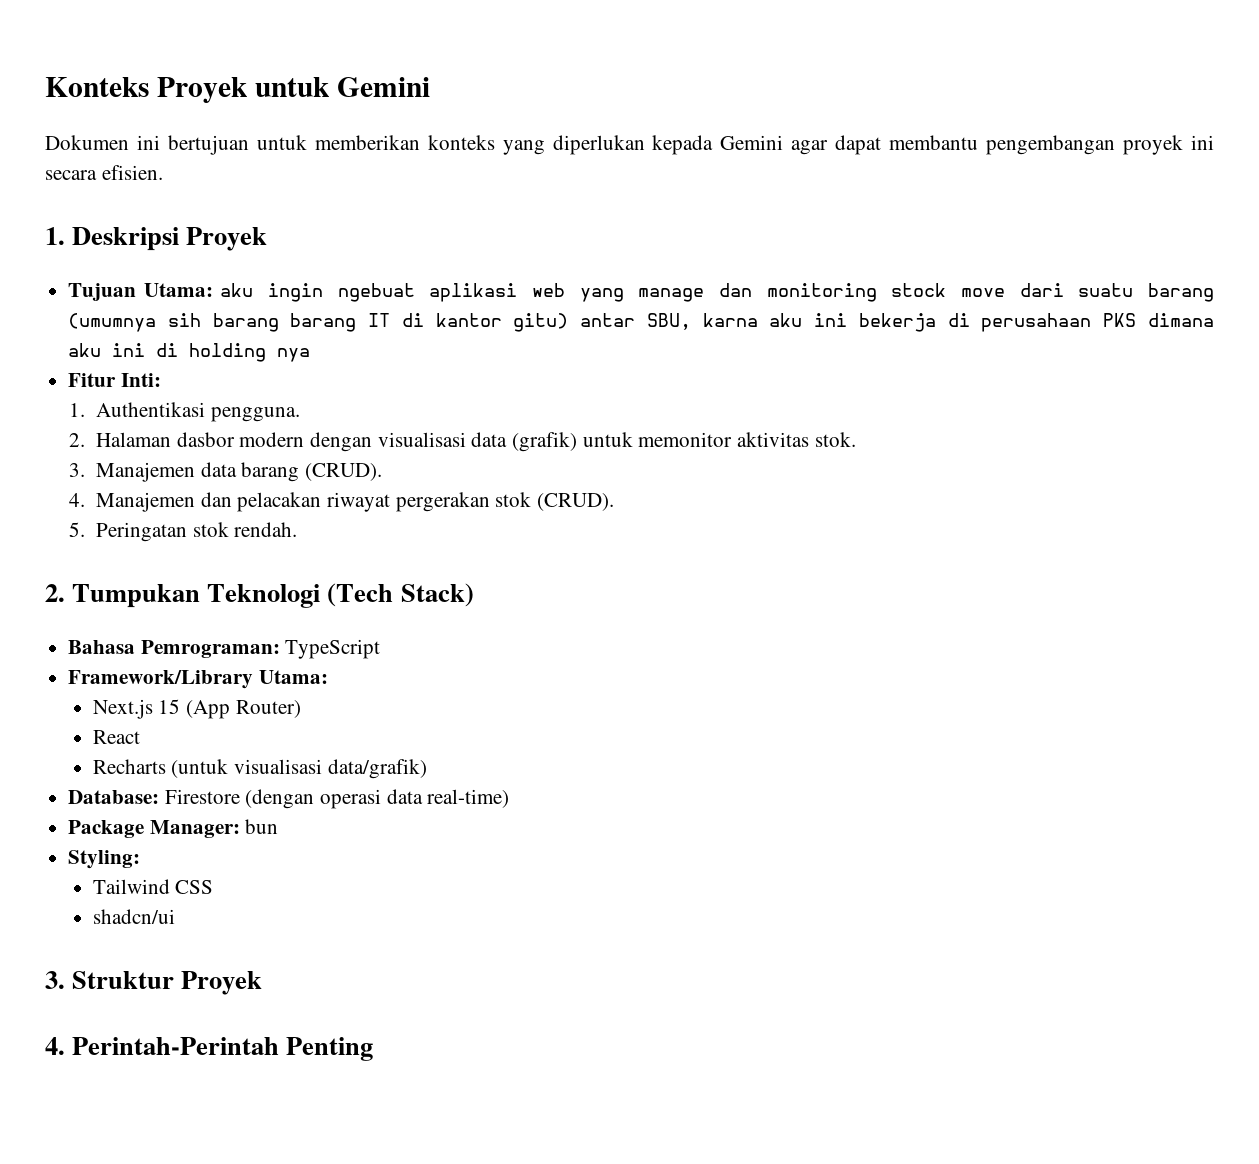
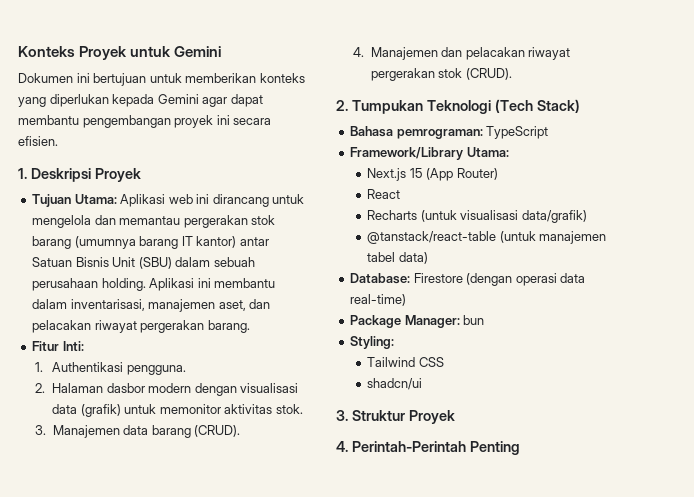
- Tujuan Utama: aku ingin ngebuat aplikasi web yang manage dan monitoring stock move dari suatu barang (umumnya sih barang barang IT di kantor gitu) antar SBU, karna aku ini bekerja di perusahaan PKS dimana aku ini di holding nya
+ Tujuan Utama: Aplikasi web ini dirancang untuk mengelola dan memantau pergerakan stok barang (umumnya barang IT kantor) antar Satuan Bisnis Unit (SBU) dalam sebuah perusahaan holding. Aplikasi ini membantu dalam inventarisasi, manajemen aset, dan pelacakan riwayat pergerakan barang.
- 5. Peringatan stok rendah.
- Bahasa Pemrograman: TypeScript
+ Bahasa pemrograman: TypeScript
+ @tanstack/react-table (untuk manajemen tabel data)

